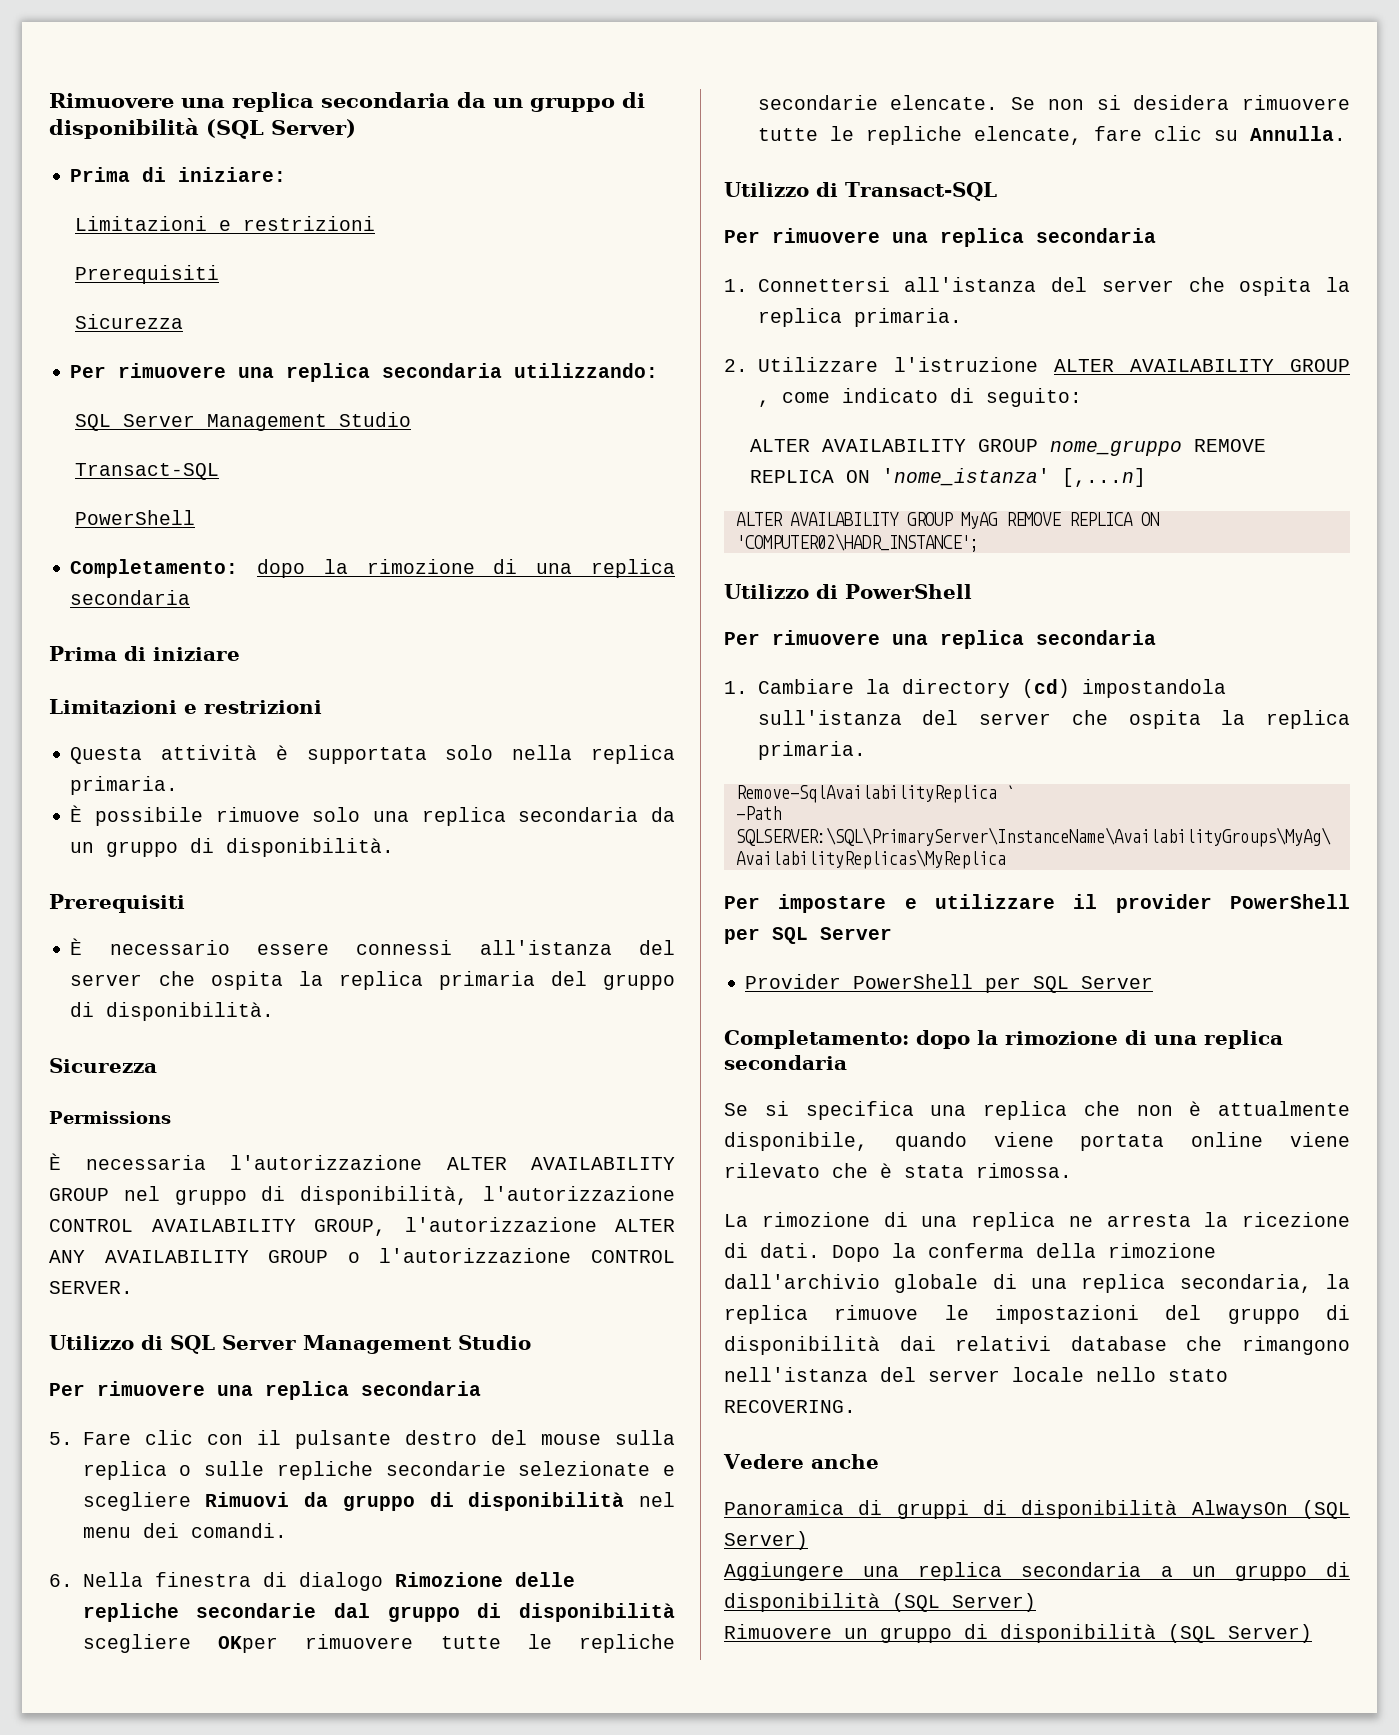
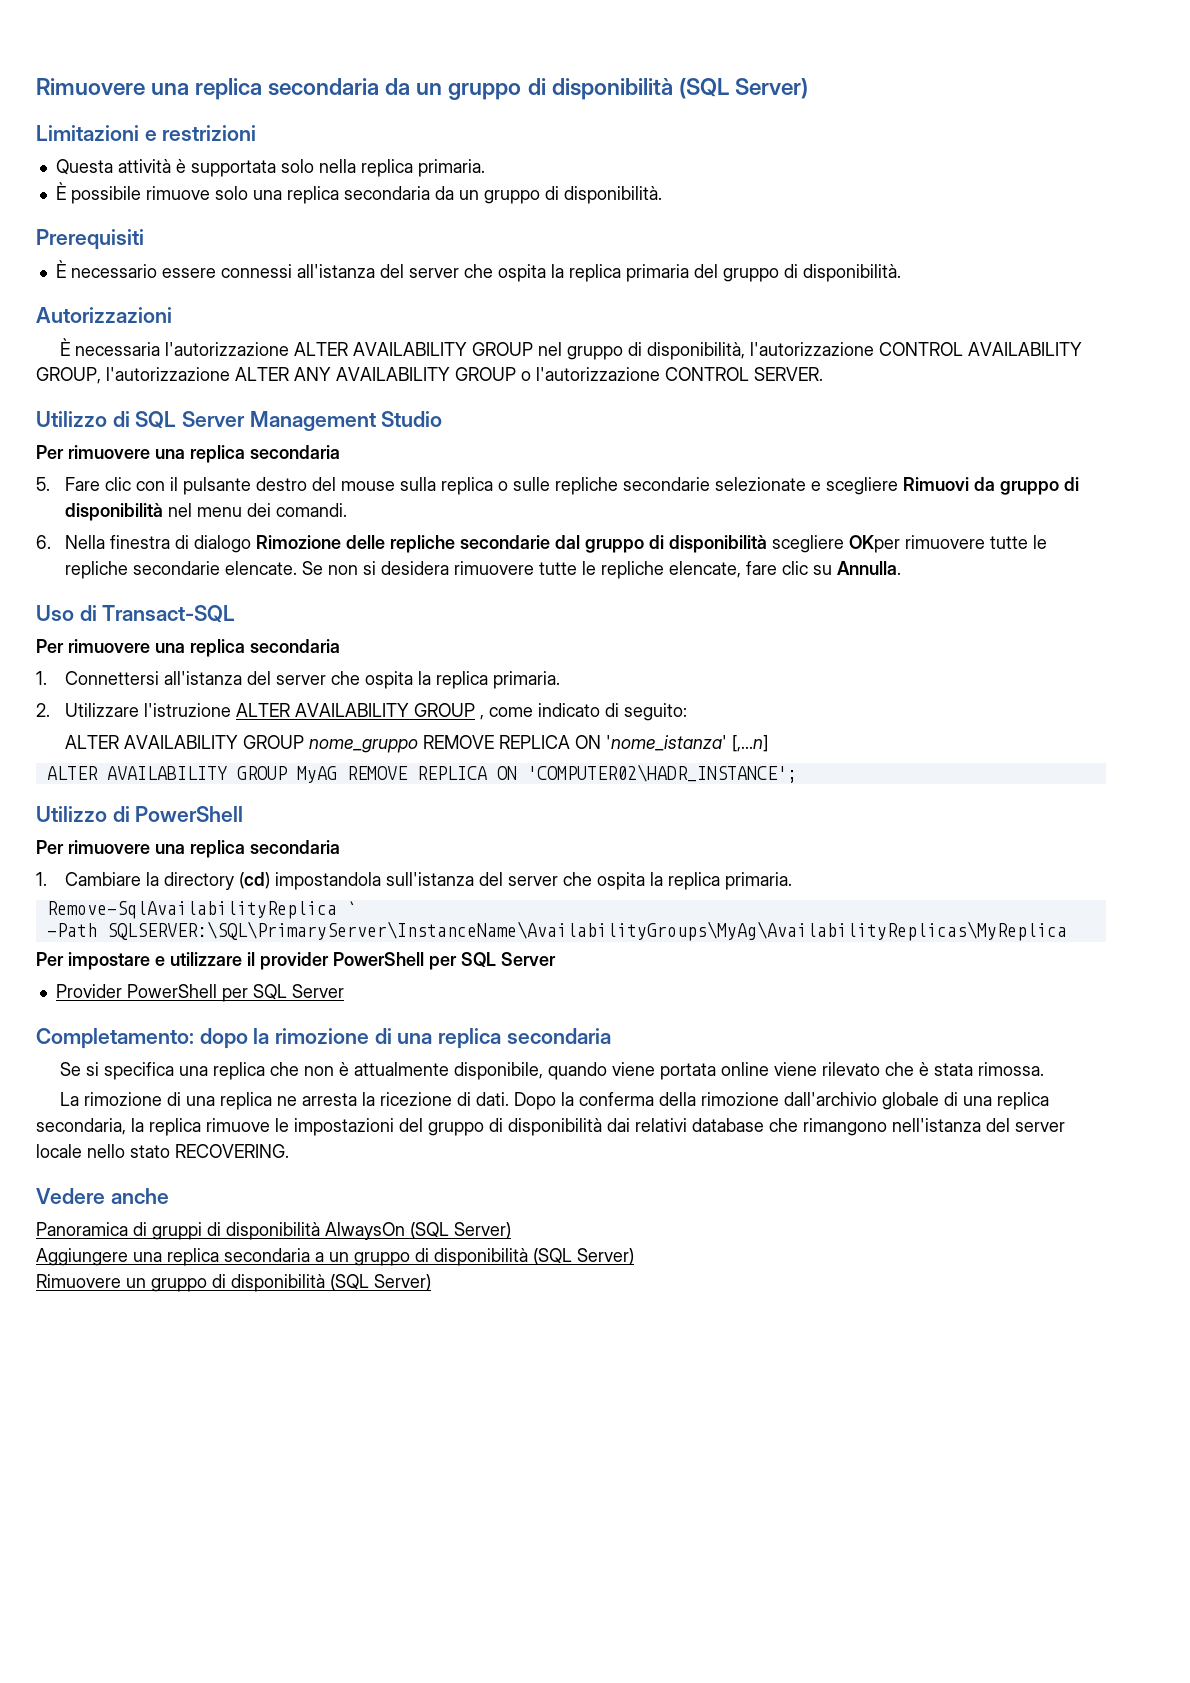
- Prima di iniziare:
- Limitazioni e restrizioni
- Prerequisiti
- Sicurezza
- Per rimuovere una replica secondaria utilizzando:
- SQL Server Management Studio
- Transact-SQL
- PowerShell
- Completamento: dopo la rimozione di una replica secondaria
- Prima di iniziare
  È necessario essere connessi all'istanza del server che ospita la replica primaria del gruppo di disponibilità.
- Sicurezza
- Permissions
+ Autorizzazioni
- Utilizzo di Transact-SQL
+ Uso di Transact-SQL

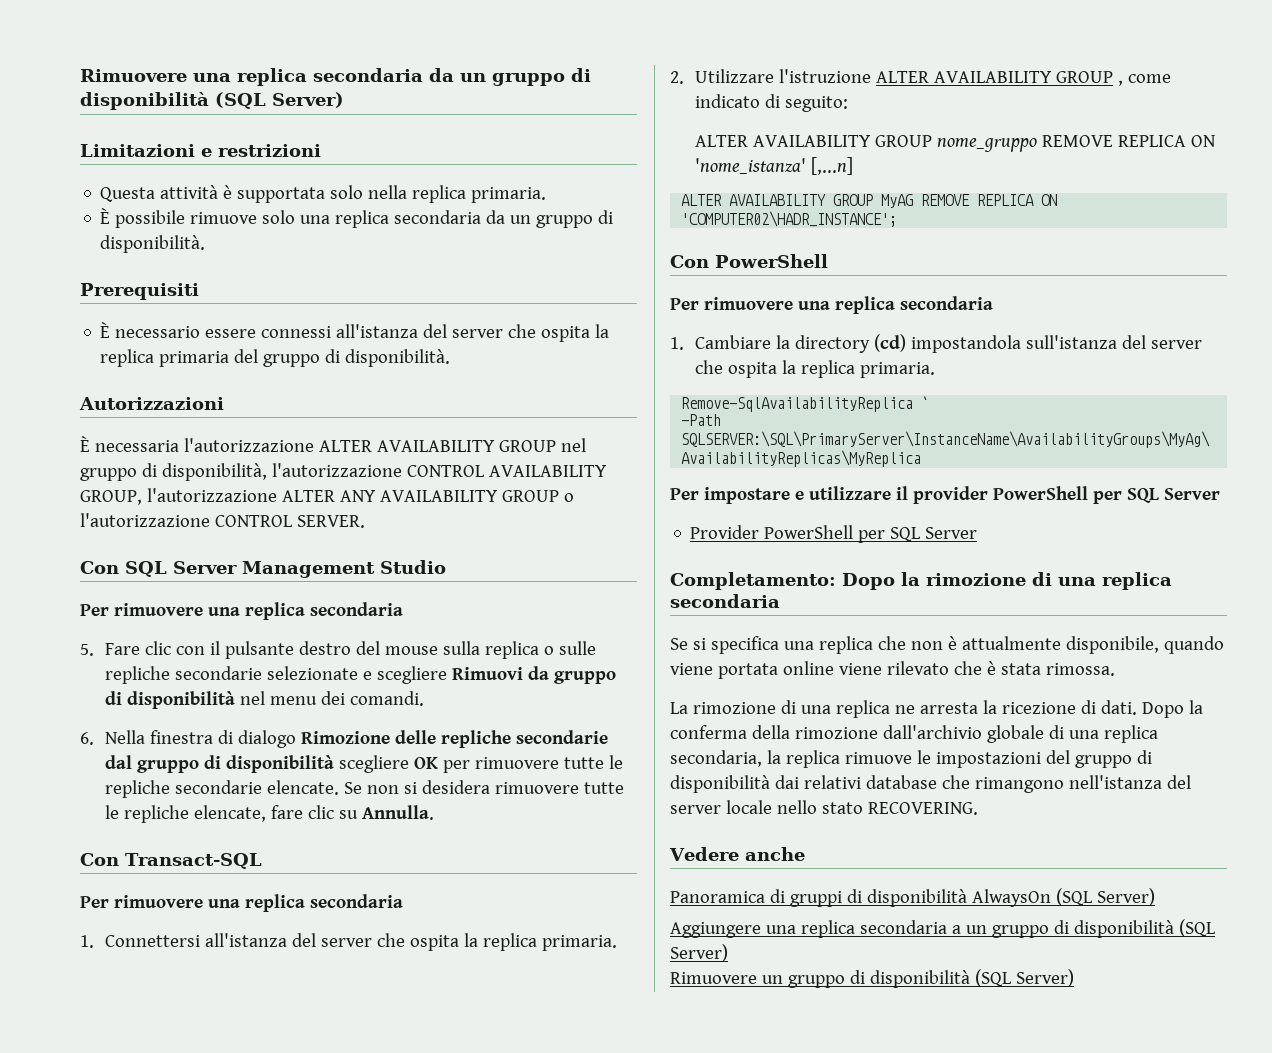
- Utilizzo di SQL Server Management Studio
+ Con SQL Server Management Studio
- 6. Nella finestra di dialogo Rimozione delle repliche secondarie dal gruppo di disponibilità scegliere OKper rimuovere tutte le repliche secondarie elencate.
+ 6. Nella finestra di dialogo Rimozione delle repliche secondarie dal gruppo di disponibilità scegliere OK per rimuovere tutte le repliche secondarie elencate.
- Uso di Transact-SQL
+ Con Transact-SQL
- Utilizzo di PowerShell
+ Con PowerShell
- Completamento: dopo la rimozione di una replica secondaria
+ Completamento: Dopo la rimozione di una replica secondaria

